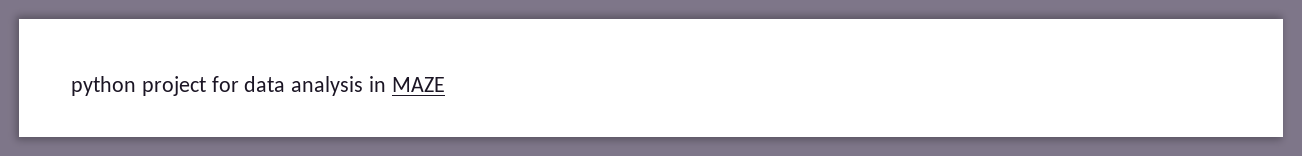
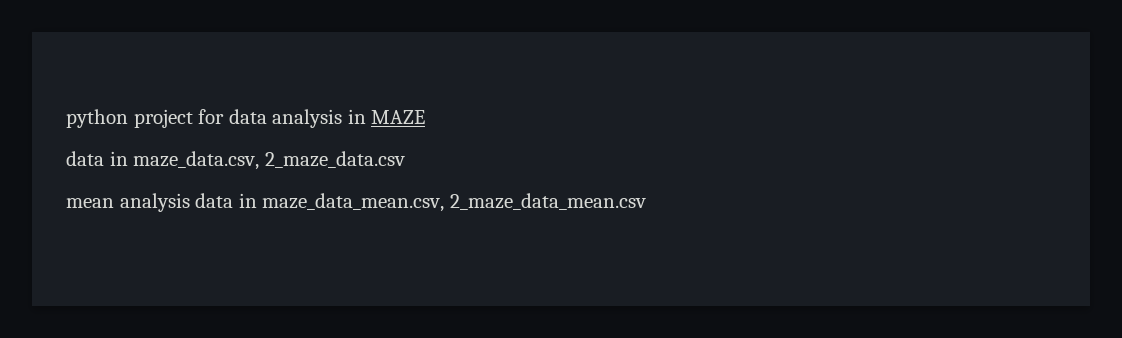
+ data in maze_data.csv, 2_maze_data.csv
+ mean analysis data in maze_data_mean.csv, 2_maze_data_mean.csv

